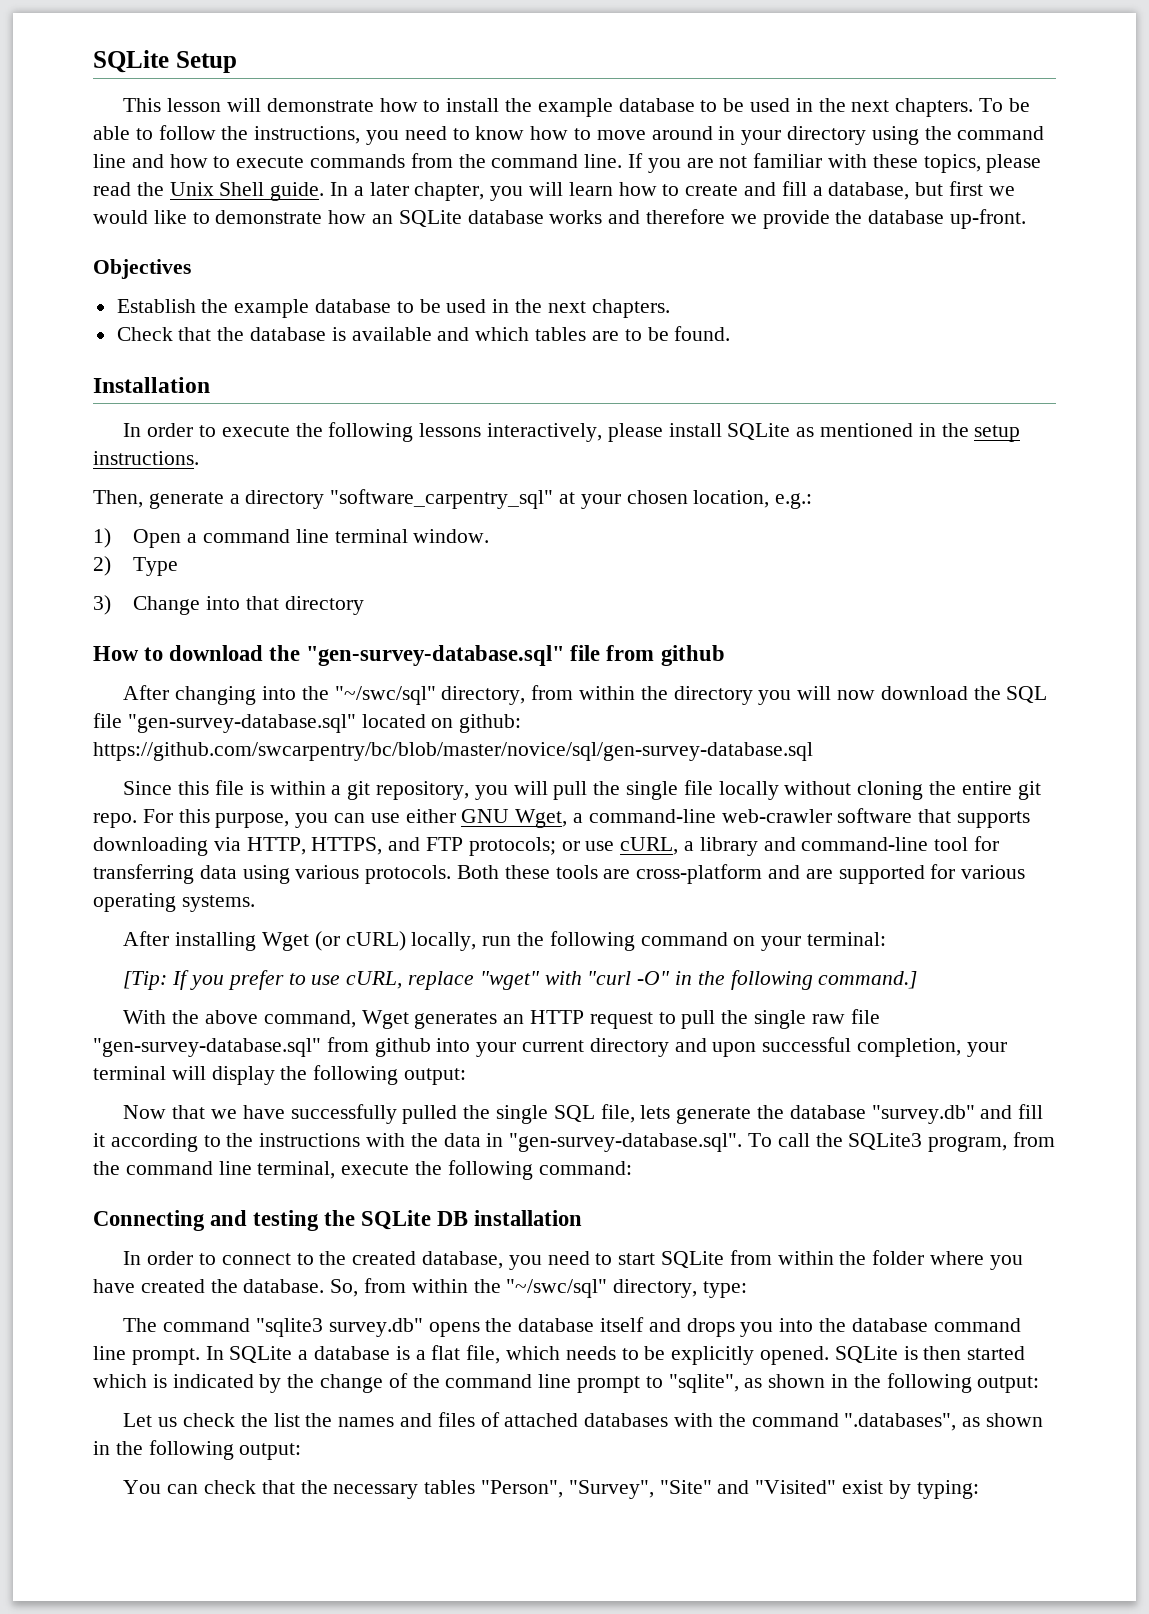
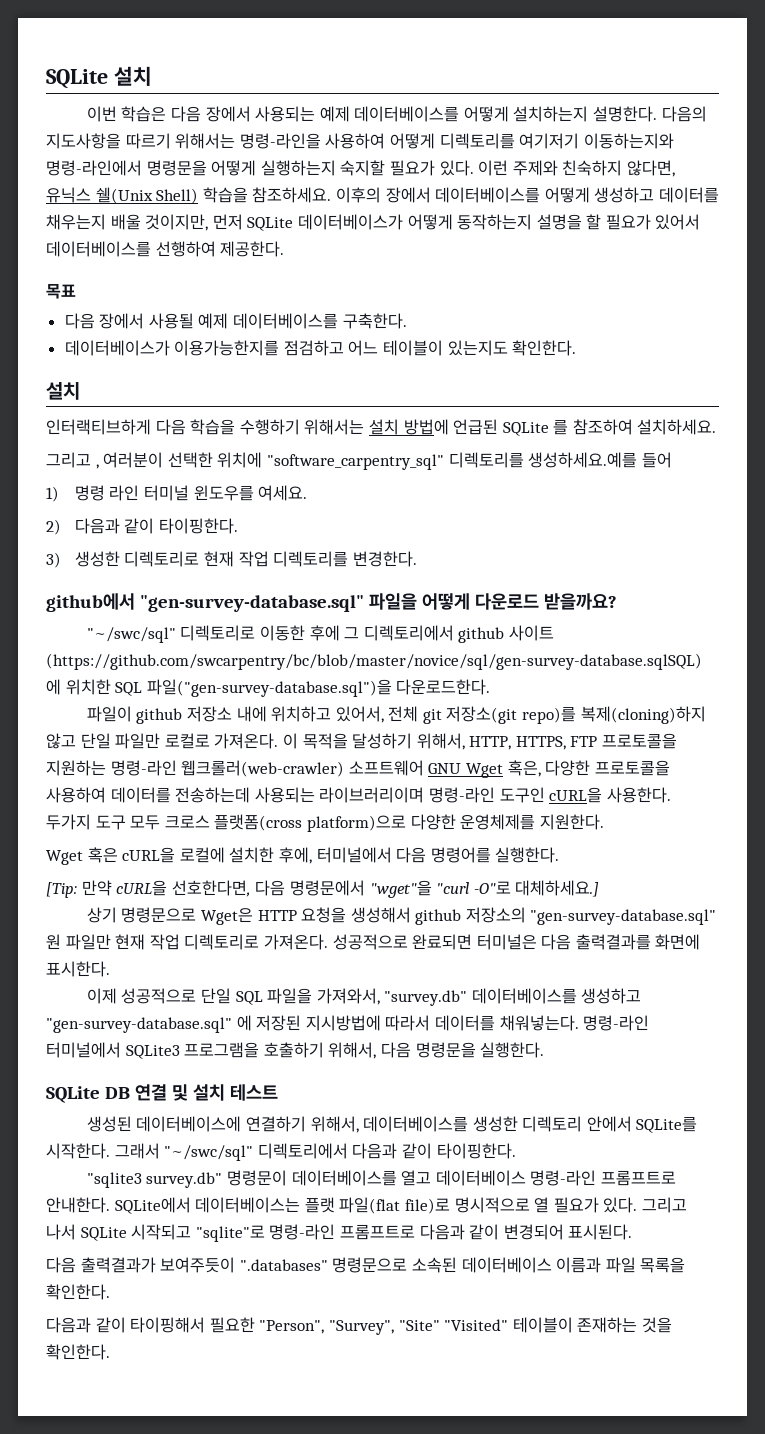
- SQLite Setup
- This lesson will demonstrate how to install the example database to be used in the next chapters. To be able to follow the instructions, you need to know how to move around in your directory using the command line and how to execute commands from the command line. If you are not familiar with these topics, please read the Unix Shell guide. In a later chapter, you will learn how to create and fill a database, but first we would like to demonstrate how an SQLite database works and therefore we provide the database up-front.
- Objectives
- Establish the example database to be used in the next chapters.
- Check that the database is available and which tables are to be found.
- Installation
- In order to execute the following lessons interactively, please install SQLite as mentioned in the setup instructions.
- Then, generate a directory "software_carpentry_sql" at your chosen location, e.g.:
- 1) Open a command line terminal window.
- 2) Type
- 3) Change into that directory
- How to download the "gen-survey-database.sql" file from github
- After changing into the "~/swc/sql" directory, from within the directory you will now download the SQL file "gen-survey-database.sql" located on github: https://github.com/swcarpentry/bc/blob/master/novice/sql/gen-survey-database.sql
- Since this file is within a git repository, you will pull the single file locally without cloning the entire git repo. For this purpose, you can use either GNU Wget, a command-line web-crawler software that supports downloading via HTTP, HTTPS, and FTP protocols; or use cURL, a library and command-line tool for transferring data using various protocols. Both these tools are cross-platform and are supported for various operating systems.
- After installing Wget (or cURL) locally, run the following command on your terminal:
- [Tip: If you prefer to use cURL, replace "wget" with "curl -O" in the following command.]
- With the above command, Wget generates an HTTP request to pull the single raw file "gen-survey-database.sql" from github into your current directory and upon successful completion, your terminal will display the following output:
- Now that we have successfully pulled the single SQL file, lets generate the database "survey.db" and fill it according to the instructions with the data in "gen-survey-database.sql". To call the SQLite3 program, from the command line terminal, execute the following command:
- Connecting and testing the SQLite DB installation
- In order to connect to the created database, you need to start SQLite from within the folder where you have created the database. So, from within the "~/swc/sql" directory, type:
- The command "sqlite3 survey.db" opens the database itself and drops you into the database command line prompt. In SQLite a database is a flat file, which needs to be explicitly opened. SQLite is then started which is indicated by the change of the command line prompt to "sqlite", as shown in the following output:
- Let us check the list the names and files of attached databases with the command ".databases", as shown in the following output:
- You can check that the necessary tables "Person", "Survey", "Site" and "Visited" exist by typing:
+ SQLite 설치
+ 이번 학습은 다음 장에서 사용되는 예제 데이터베이스를 어떻게 설치하는지 설명한다. 다음의 지도사항을 따르기 위해서는 명령-라인을 사용하여 어떻게 디렉토리를 여기저기 이동하는지와 명령-라인에서 명령문을 어떻게 실행하는지 숙지할 필요가 있다. 이런 주제와 친숙하지 않다면, 유닉스 쉘(Unix Shell) 학습을 참조하세요. 이후의 장에서 데이터베이스를 어떻게 생성하고 데이터를 채우는지 배울 것이지만, 먼저 SQLite 데이터베이스가 어떻게 동작하는지 설명을 할 필요가 있어서 데이터베이스를 선행하여 제공한다.
+ 목표
+ 다음 장에서 사용될 예제 데이터베이스를 구축한다.
+ 데이터베이스가 이용가능한지를 점검하고 어느 테이블이 있는지도 확인한다.
+ 설치
+ 인터랙티브하게 다음 학습을 수행하기 위해서는 설치 방법에 언급된 SQLite 를 참조하여 설치하세요.
+ 그리고 , 여러분이 선택한 위치에 "software_carpentry_sql" 디렉토리를 생성하세요.예를 들어
+ 1) 명령 라인 터미널 윈도우를 여세요.
+ 2) 다음과 같이 타이핑한다.
+ 3) 생성한 디렉토리로 현재 작업 디렉토리를 변경한다.
+ github에서 "gen-survey-database.sql" 파일을 어떻게 다운로드 받을까요?
+ "~/swc/sql" 디렉토리로 이동한 후에 그 디렉토리에서 github 사이트 (https://github.com/swcarpentry/bc/blob/master/novice/sql/gen-survey-database.sqlSQL) 에 위치한 SQL 파일("gen-survey-database.sql")을 다운로드한다.
+ 파일이 github 저장소 내에 위치하고 있어서, 전체 git 저장소(git repo)를 복제(cloning)하지 않고 단일 파일만 로컬로 가져온다. 이 목적을 달성하기 위해서, HTTP, HTTPS, FTP 프로토콜을 지원하는 명령-라인 웹크롤러(web-crawler) 소프트웨어 GNU Wget 혹은, 다양한 프로토콜을 사용하여 데이터를 전송하는데 사용되는 라이브러리이며 명령-라인 도구인 cURL을 사용한다. 두가지 도구 모두 크로스 플랫폼(cross platform)으로 다양한 운영체제를 지원한다.
+ Wget 혹은 cURL을 로컬에 설치한 후에, 터미널에서 다음 명령어를 실행한다.
+ [Tip: 만약 cURL을 선호한다면, 다음 명령문에서 "wget"을 "curl -O"로 대체하세요.]
+ 상기 명령문으로 Wget은 HTTP 요청을 생성해서 github 저장소의 "gen-survey-database.sql" 원 파일만 현재 작업 디렉토리로 가져온다. 성공적으로 완료되면 터미널은 다음 출력결과를 화면에 표시한다.
+ 이제 성공적으로 단일 SQL 파일을 가져와서, "survey.db" 데이터베이스를 생성하고 "gen-survey-database.sql" 에 저장된 지시방법에 따라서 데이터를 채워넣는다. 명령-라인 터미널에서 SQLite3 프로그램을 호출하기 위해서, 다음 명령문을 실행한다.
+ SQLite DB 연결 및 설치 테스트
+ 생성된 데이터베이스에 연결하기 위해서, 데이터베이스를 생성한 디렉토리 안에서 SQLite를 시작한다. 그래서 "~/swc/sql" 디렉토리에서 다음과 같이 타이핑한다.
+ "sqlite3 survey.db" 명령문이 데이터베이스를 열고 데이터베이스 명령-라인 프롬프트로 안내한다. SQLite에서 데이터베이스는 플랫 파일(flat file)로 명시적으로 열 필요가 있다. 그리고 나서 SQLite 시작되고 "sqlite"로 명령-라인 프롬프트로 다음과 같이 변경되어 표시된다.
+ 다음 출력결과가 보여주듯이 ".databases" 명령문으로 소속된 데이터베이스 이름과 파일 목록을 확인한다.
+ 다음과 같이 타이핑해서 필요한 "Person", "Survey", "Site" "Visited" 테이블이 존재하는 것을 확인한다.

